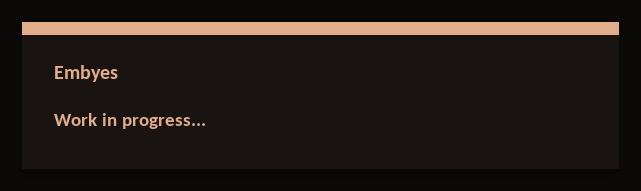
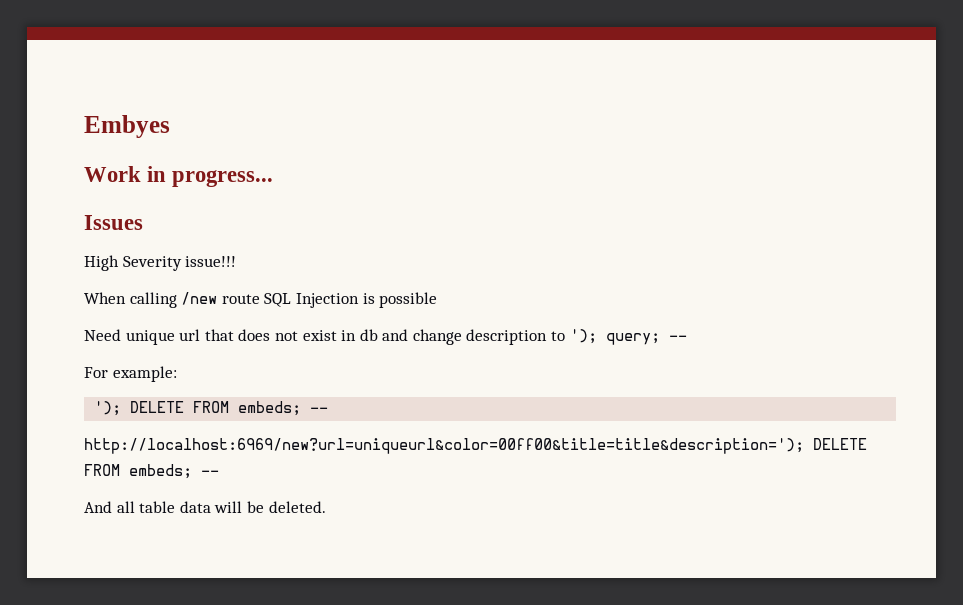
+ Issues
+ High Severity issue!!!
+ When calling /new route SQL Injection is possible
+ Need unique url that does not exist in db and change description to '); query; --
+ For example:
+ '); DELETE FROM embeds; --
+ http://localhost:6969/new?url=uniqueurl&color=00ff00&title=title&description='); DELETE FROM embeds; --
+ And all table data will be deleted.

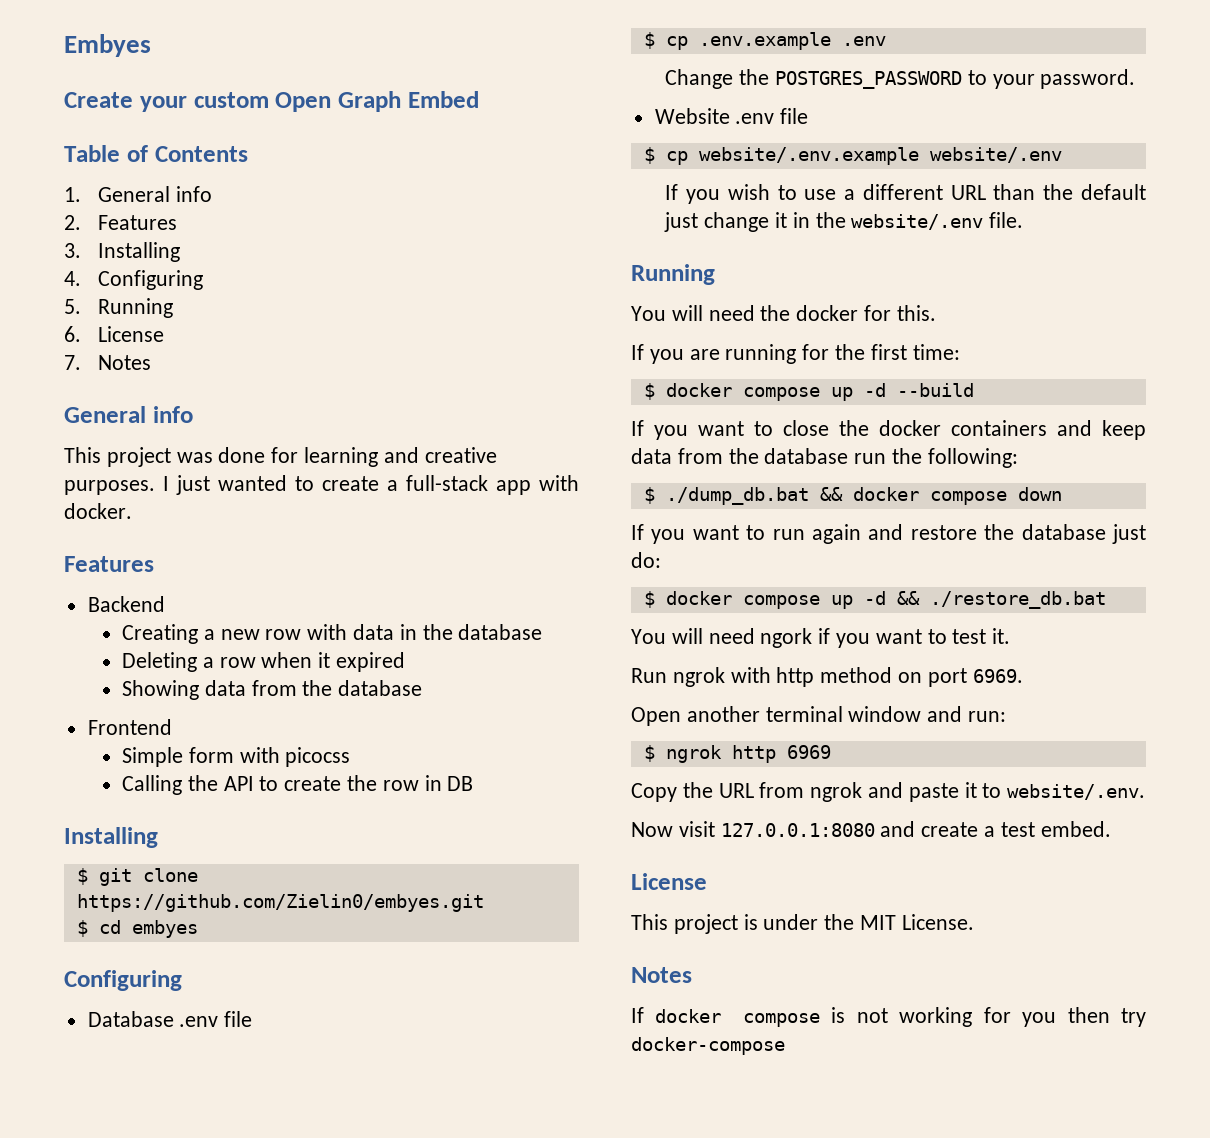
- Work in progress...
- Issues
- High Severity issue!!!
- When calling /new route SQL Injection is possible
- Need unique url that does not exist in db and change description to '); query; --
- For example:
- '); DELETE FROM embeds; --
- http://localhost:6969/new?url=uniqueurl&color=00ff00&title=title&description='); DELETE FROM embeds; --
- And all table data will be deleted.
+ Create your custom Open Graph Embed
+ Table of Contents
+ 1. General info
+ 2. Features
+ 3. Installing
+ 4. Configuring
+ 5. Running
+ 6. License
+ 7. Notes
+ General info
+ This project was done for learning and creative purposes. I just wanted to create a full-stack app with docker.
+ Features
+ Backend
+ Creating a new row with data in the database
+ Deleting a row when it expired
+ Showing data from the database
+ Frontend
+ Simple form with picocss
+ Calling the API to create the row in DB
+ Installing
+ $ git clone https://github.com/Zielin0/embyes.git
+ $ cd embyes
+ Configuring
+ Database .env file
+ $ cp .env.example .env
+ Change the POSTGRES_PASSWORD to your password.
+ Website .env file
+ $ cp website/.env.example website/.env
+ If you wish to use a different URL than the default just change it in the website/.env file.
+ Running
+ You will need the docker for this.
+ If you are running for the first time:
+ $ docker compose up -d --build
+ If you want to close the docker containers and keep data from the database run the following:
+ $ ./dump_db.bat && docker compose down
+ If you want to run again and restore the database just do:
+ $ docker compose up -d && ./restore_db.bat
+ You will need ngork if you want to test it.
+ Run ngrok with http method on port 6969.
+ Open another terminal window and run:
+ $ ngrok http 6969
+ Copy the URL from ngrok and paste it to website/.env.
+ Now visit 127.0.0.1:8080 and create a test embed.
+ License
+ This project is under the MIT License.
+ Notes
+ If docker compose is not working for you then try docker-compose

